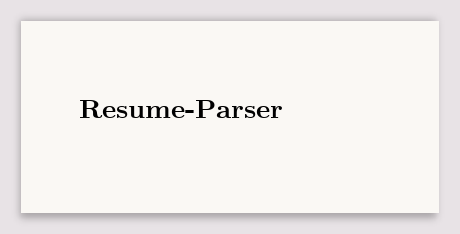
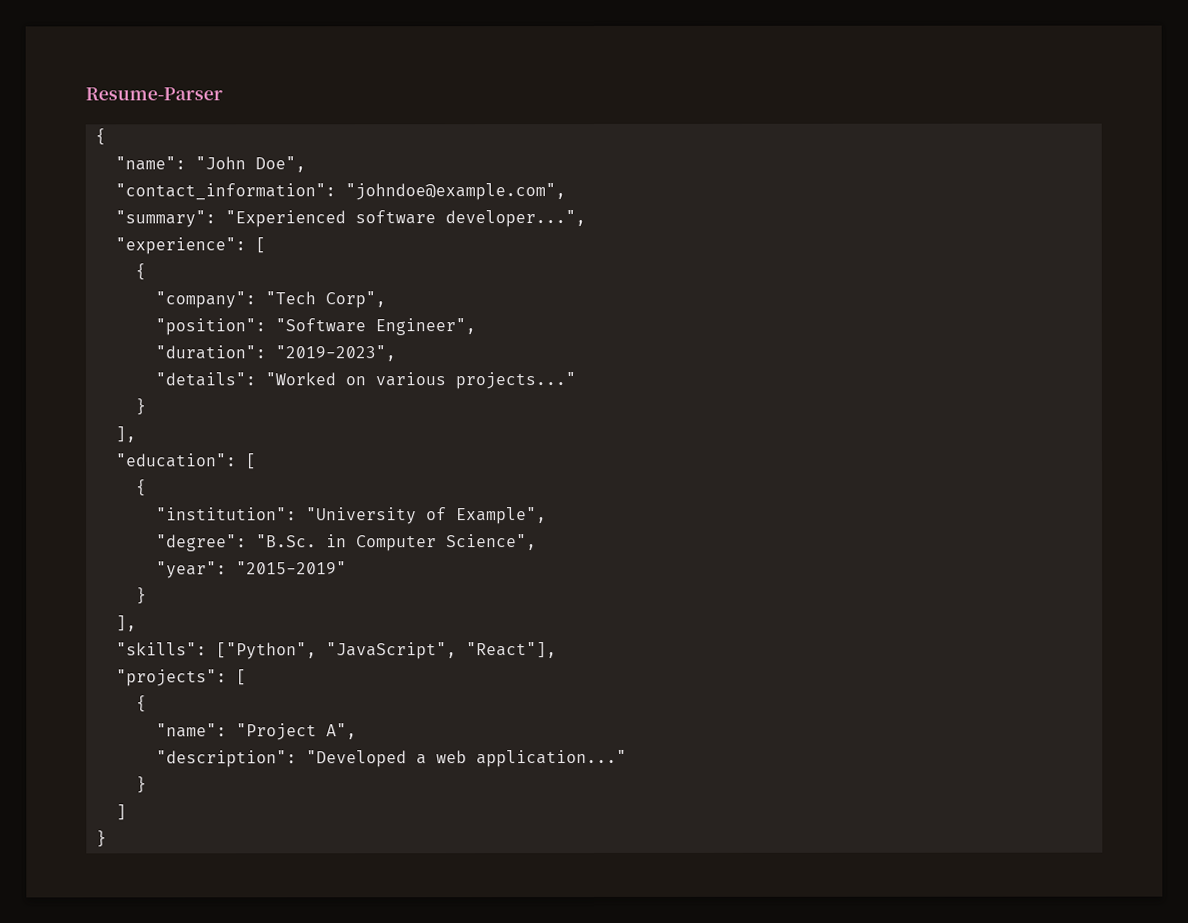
  Resume-Parser
+ {
+ "name": "John Doe",
+ "contact_information": "johndoe@example.com",
+ "summary": "Experienced software developer...",
+ "experience": [
+ {
+ "company": "Tech Corp",
+ "position": "Software Engineer",
+ "duration": "2019-2023",
+ "details": "Worked on various projects..."
+ }
+ ],
+ "education": [
+ {
+ "institution": "University of Example",
+ "degree": "B.Sc. in Computer Science",
+ "year": "2015-2019"
+ }
+ ],
+ "skills": ["Python", "JavaScript", "React"],
+ "projects": [
+ {
+ "name": "Project A",
+ "description": "Developed a web application..."
+ }
+ ]
+ }

